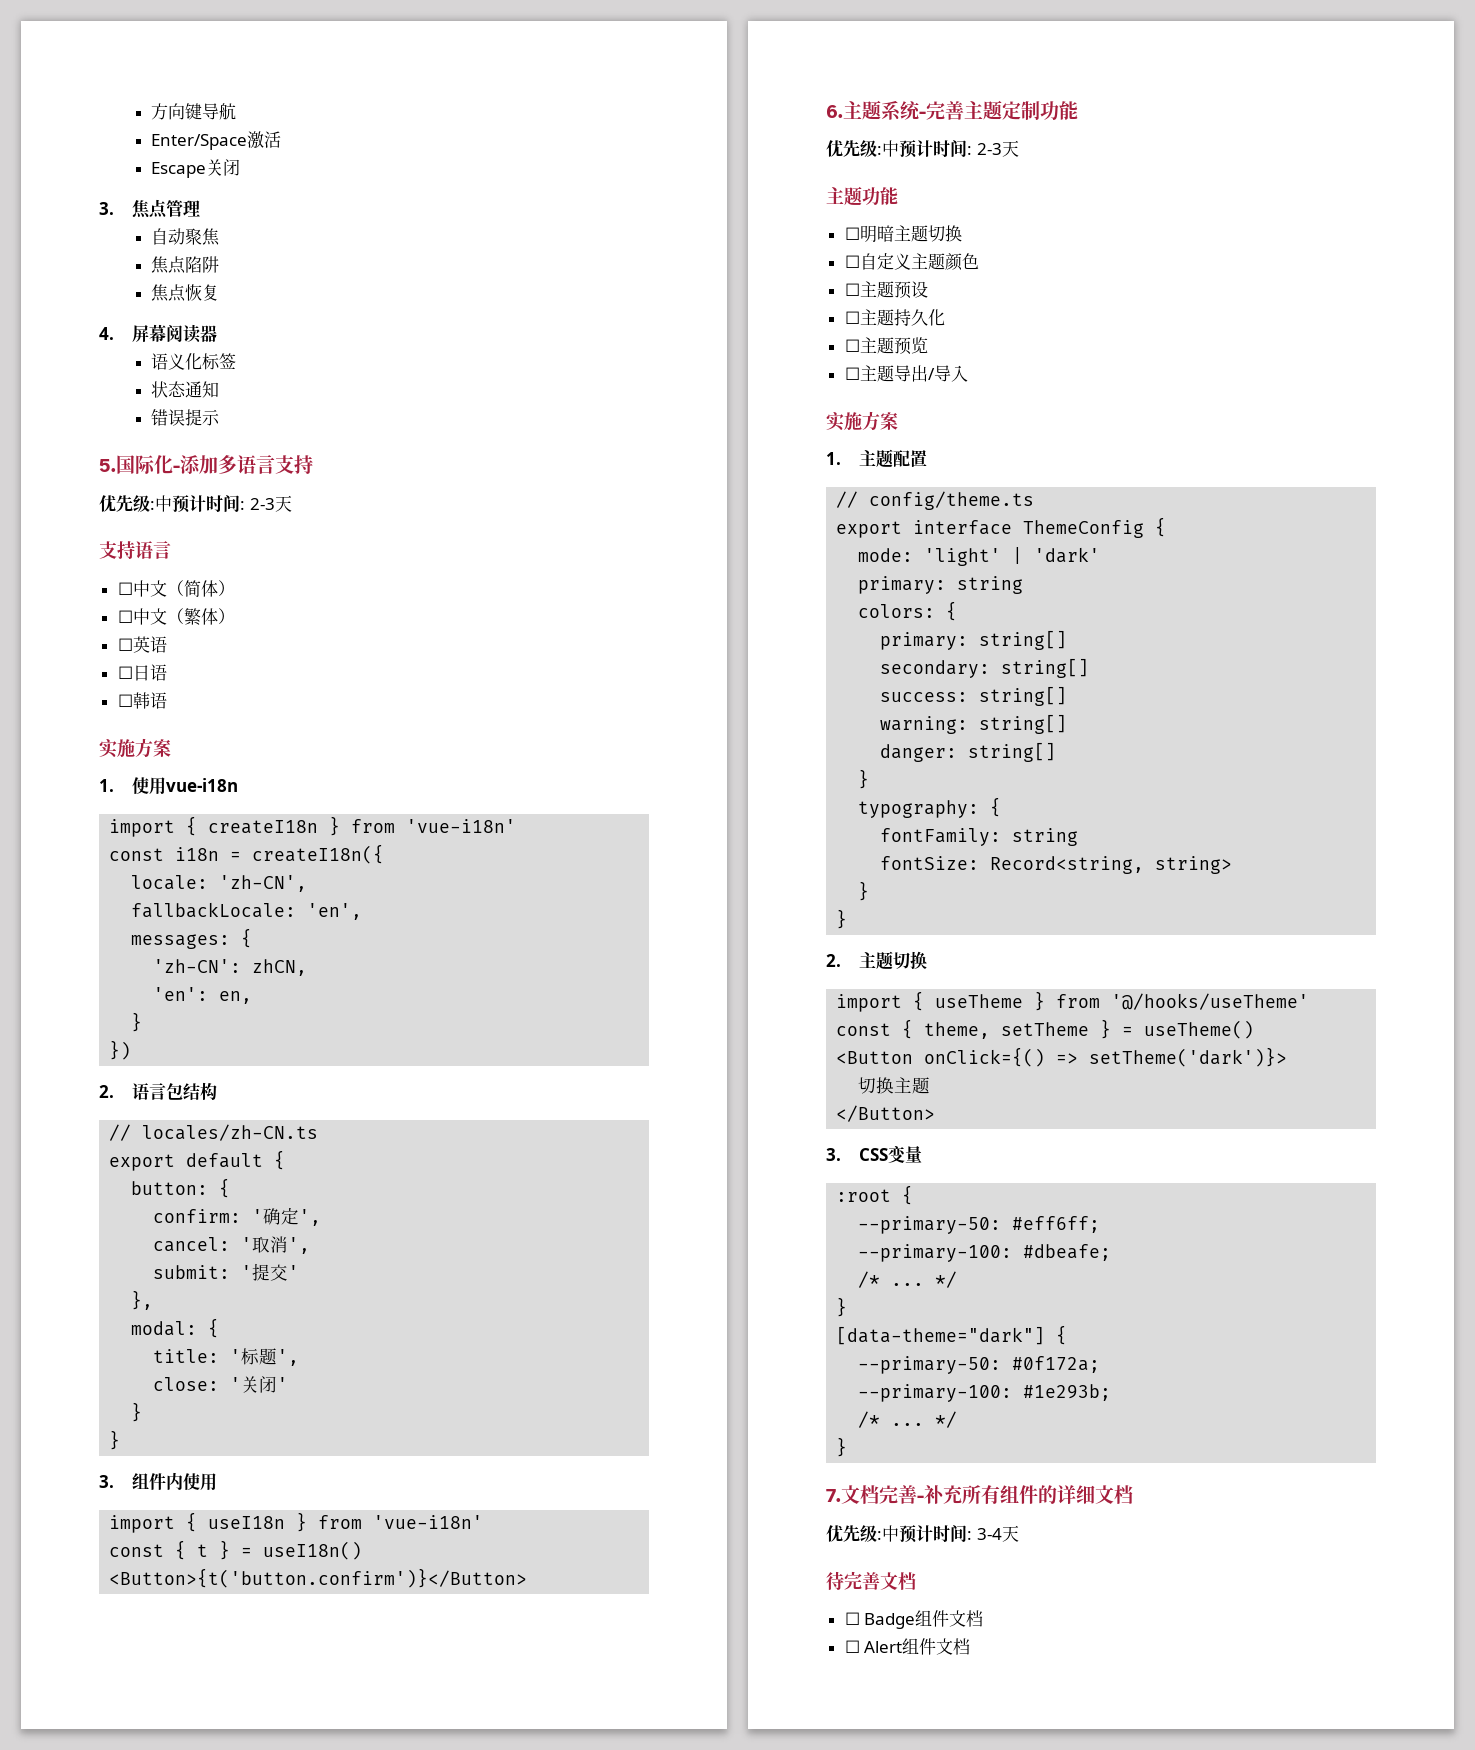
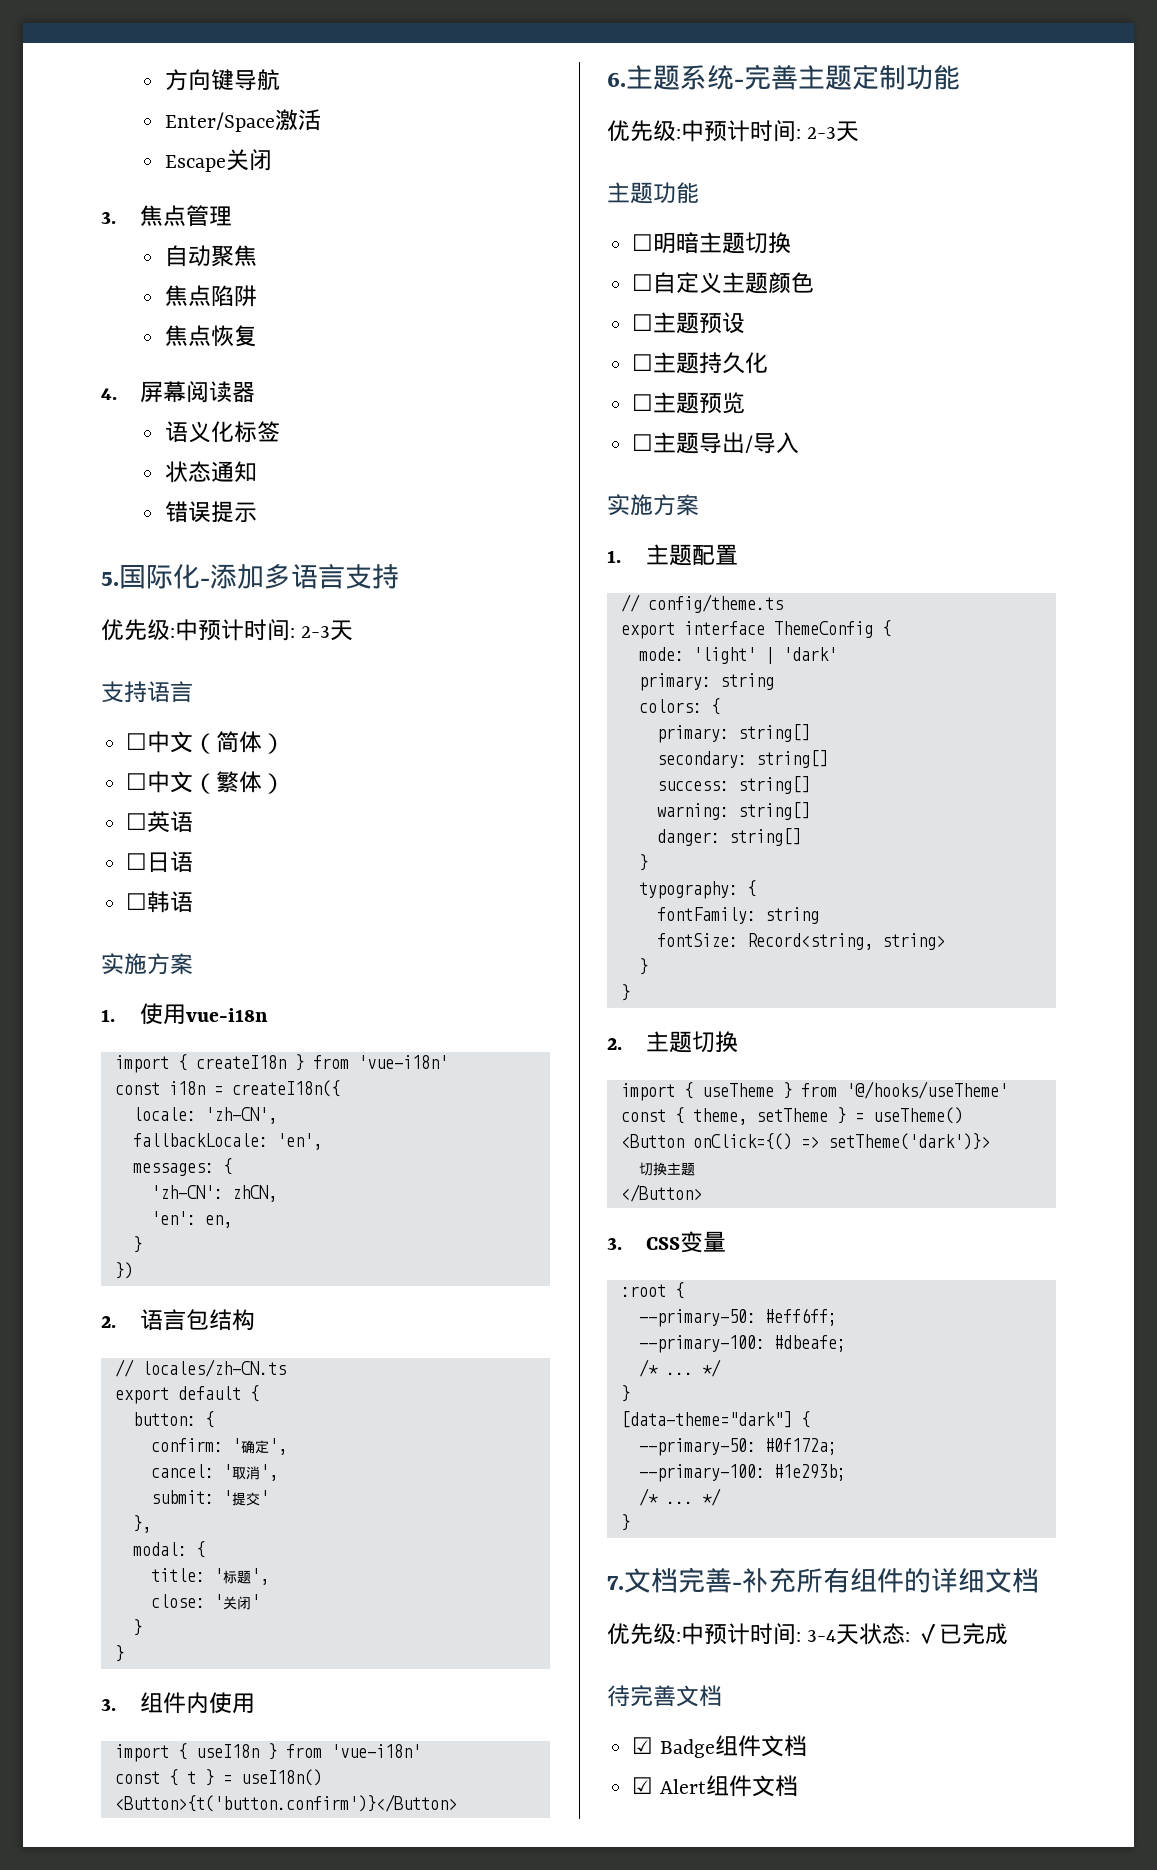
- 优先级:中预计时间: 3-4天
+ 优先级:中预计时间: 3-4天状态: ✓已完成
- ☐ Badge组件文档
+ ☑ Badge组件文档
- ☐ Alert组件文档
+ ☑ Alert组件文档

